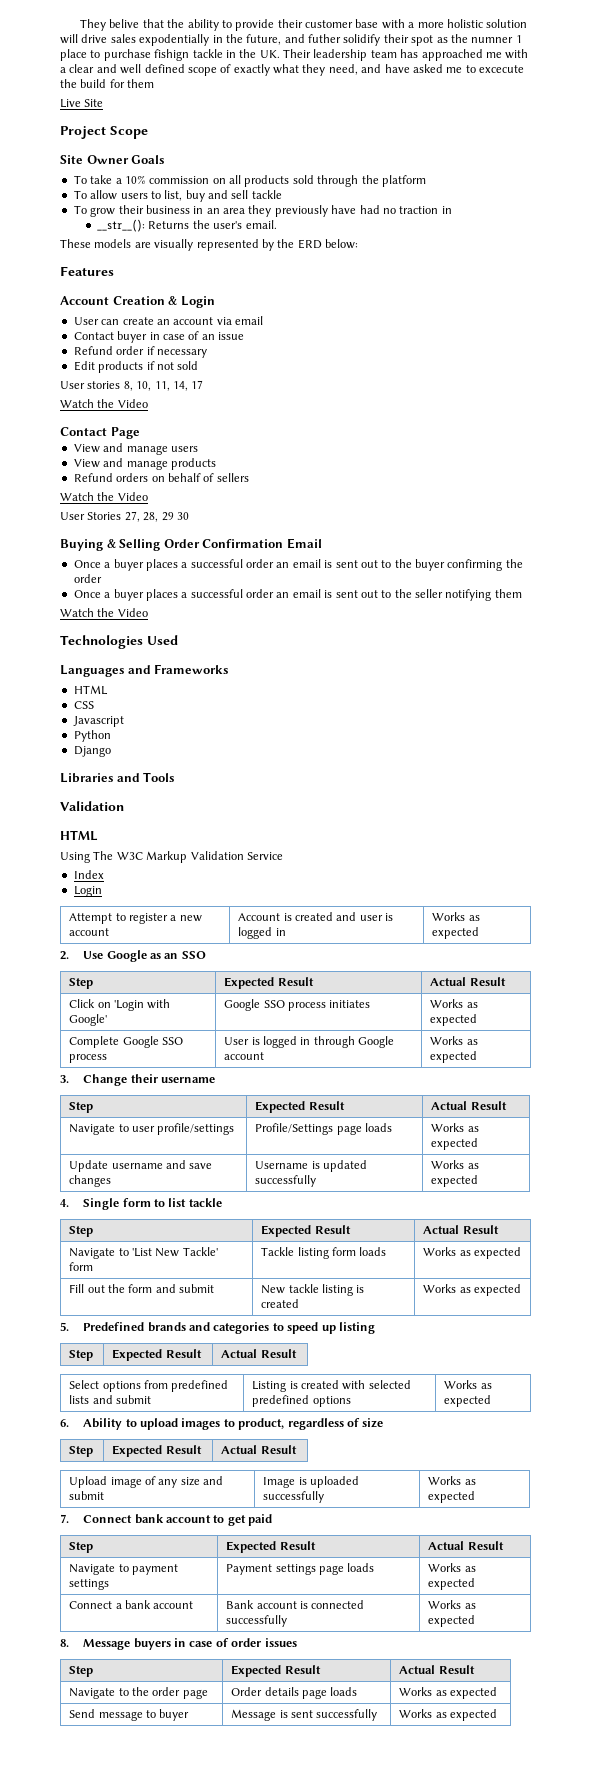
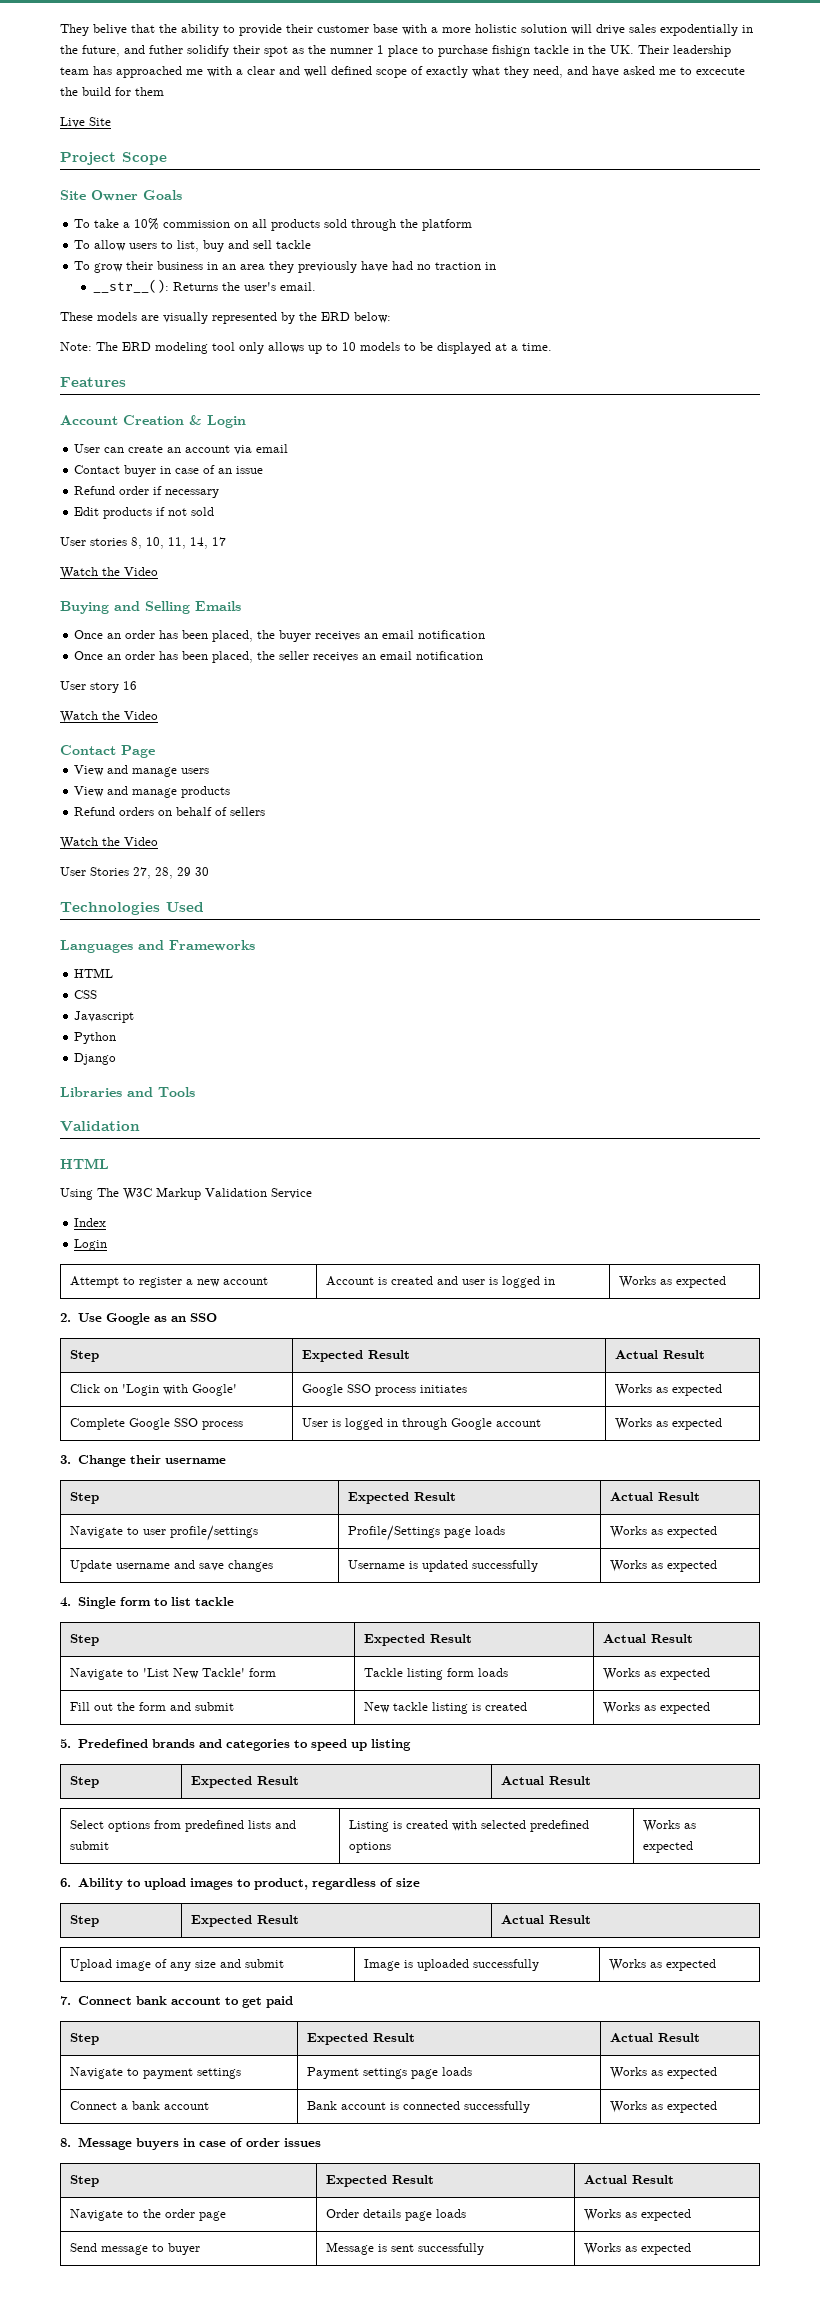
+ Note: The ERD modeling tool only allows up to 10 models to be displayed at a time.
+ Buying and Selling Emails
+ Once an order has been placed, the buyer receives an email notification
+ Once an order has been placed, the seller receives an email notification
+ User story 16
+ Watch the Video
- Buying & Selling Order Confirmation Email
- Once a buyer places a successful order an email is sent out to the buyer confirming the order
- Once a buyer places a successful order an email is sent out to the seller notifying them
- Watch the Video

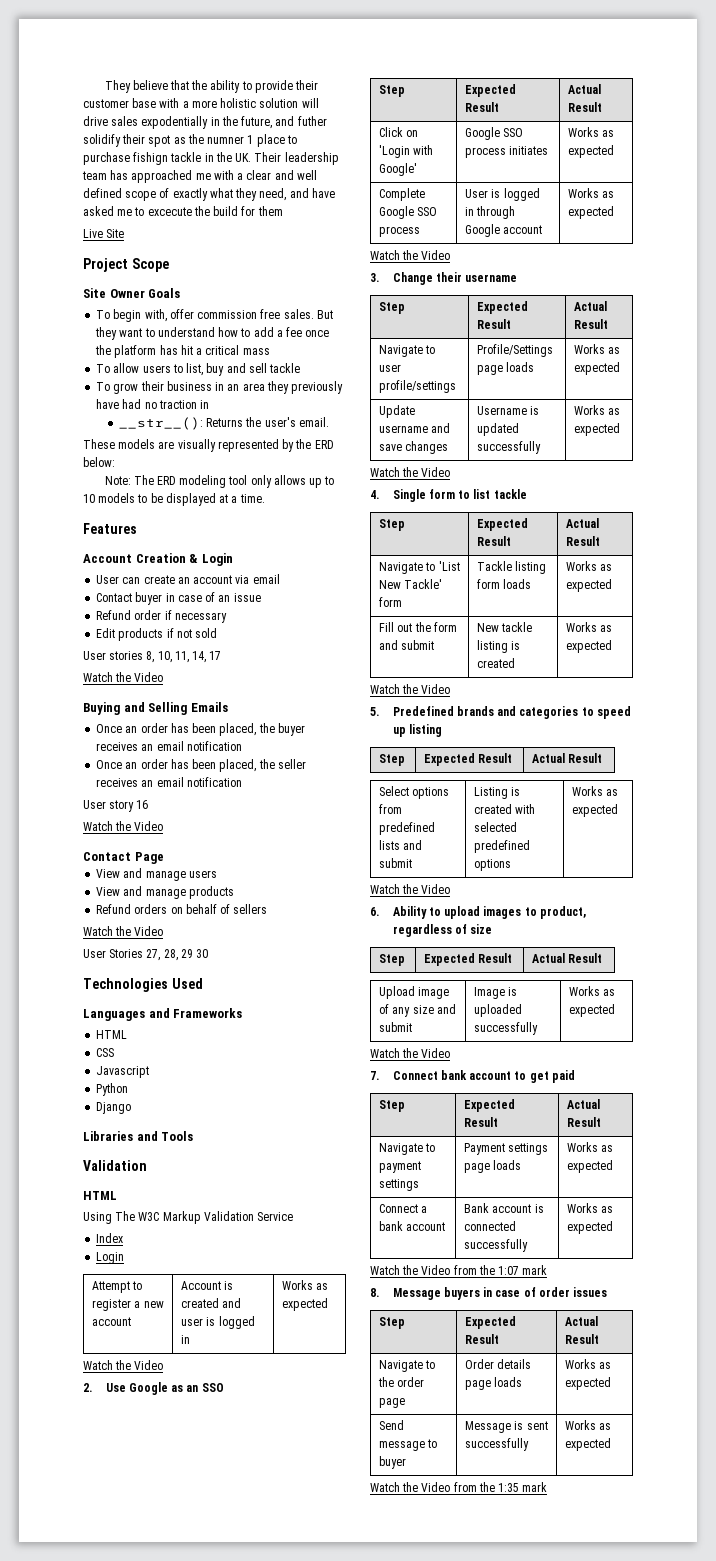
- They belive that the ability to provide their customer base with a more holistic solution will drive sales expodentially in the future, and futher solidify their spot as the numner 1 place to purchase fishign tackle in the UK. Their leadership team has approached me with a clear and well defined scope of exactly what they need, and have asked me to excecute the build for them
+ They believe that the ability to provide their customer base with a more holistic solution will drive sales expodentially in the future, and futher solidify their spot as the numner 1 place to purchase fishign tackle in the UK. Their leadership team has approached me with a clear and well defined scope of exactly what they need, and have asked me to excecute the build for them
- To take a 10% commission on all products sold through the platform
+ To begin with, offer commission free sales. But they want to understand how to add a fee once the platform has hit a critical mass
  Attempt to register a new account | Account is created and user is logged in | Works as expected
+ Watch the Video
  Complete Google SSO process | User is logged in through Google account | Works as expected
+ Watch the Video
  Update username and save changes | Username is updated successfully | Works as expected
+ Watch the Video
  Fill out the form and submit | New tackle listing is created | Works as expected
+ Watch the Video
  Select options from predefined lists and submit | Listing is created with selected predefined options | Works as expected
+ Watch the Video
  Upload image of any size and submit | Image is uploaded successfully | Works as expected
+ Watch the Video
+ Watch the Video from the 1:07 mark
+ Watch the Video from the 1:35 mark

